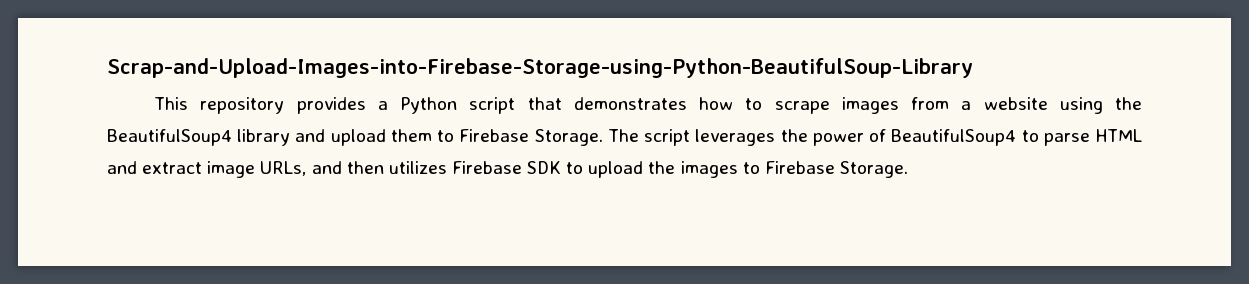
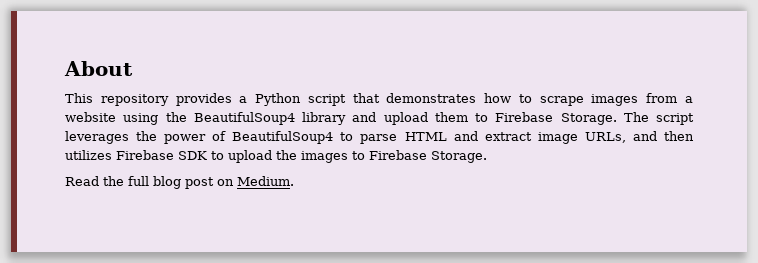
- Scrap-and-Upload-Images-into-Firebase-Storage-using-Python-BeautifulSoup-Library
+ About
+ Read the full blog post on Medium.

